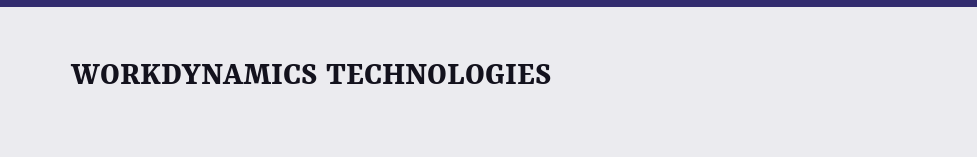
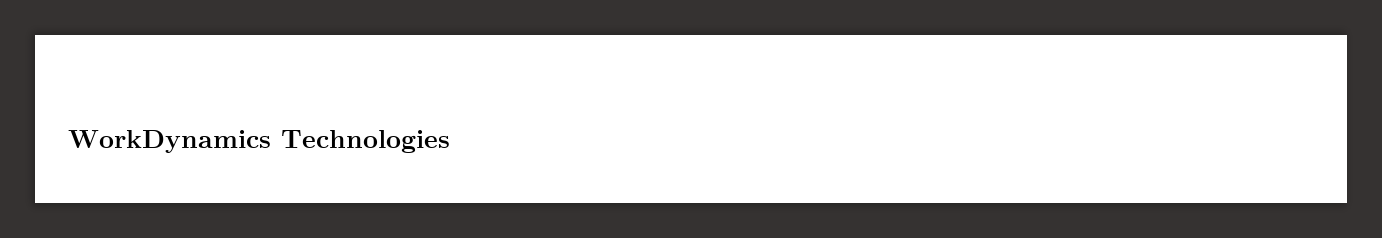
- WORKDYNAMICS TECHNOLOGIES
+ WorkDynamics Technologies

